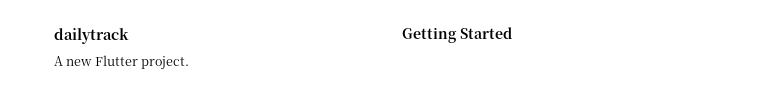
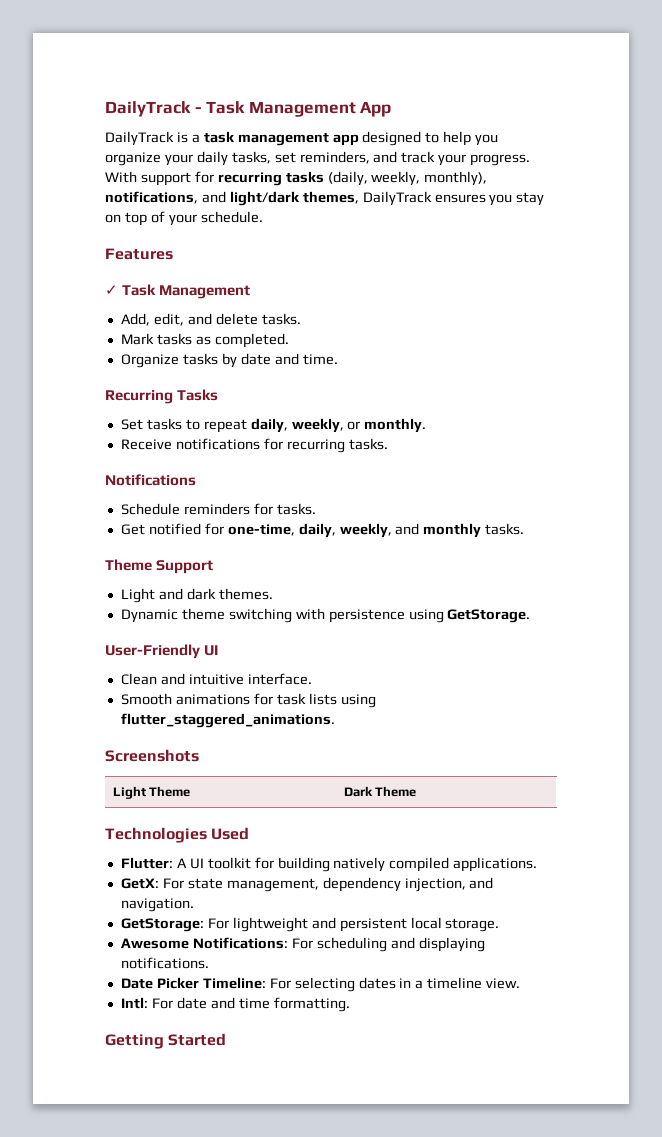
- dailytrack
- A new Flutter project.
+ DailyTrack - Task Management App
+ DailyTrack is a task management app designed to help you organize your daily tasks, set reminders, and track your progress. With support for recurring tasks (daily, weekly, monthly), notifications, and light/dark themes, DailyTrack ensures you stay on top of your schedule.
+ Features
+ ✓ Task Management
+ Add, edit, and delete tasks.
+ Mark tasks as completed.
+ Organize tasks by date and time.
+ Recurring Tasks
+ Set tasks to repeat daily, weekly, or monthly.
+ Receive notifications for recurring tasks.
+ Notifications
+ Schedule reminders for tasks.
+ Get notified for one-time, daily, weekly, and monthly tasks.
+ Theme Support
+ Light and dark themes.
+ Dynamic theme switching with persistence using GetStorage.
+ User-Friendly UI
+ Clean and intuitive interface.
+ Smooth animations for task lists using flutter_staggered_animations.
+ Screenshots
+ Light Theme | Dark Theme
+ Technologies Used
+ Flutter: A UI toolkit for building natively compiled applications.
+ GetX: For state management, dependency injection, and navigation.
+ GetStorage: For lightweight and persistent local storage.
+ Awesome Notifications: For scheduling and displaying notifications.
+ Date Picker Timeline: For selecting dates in a timeline view.
+ Intl: For date and time formatting.

